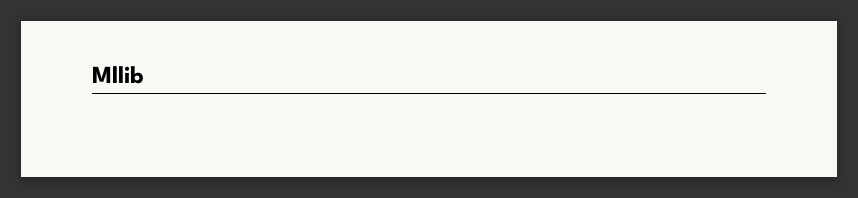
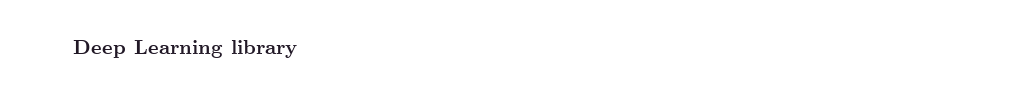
- Mllib
+ Deep Learning library

